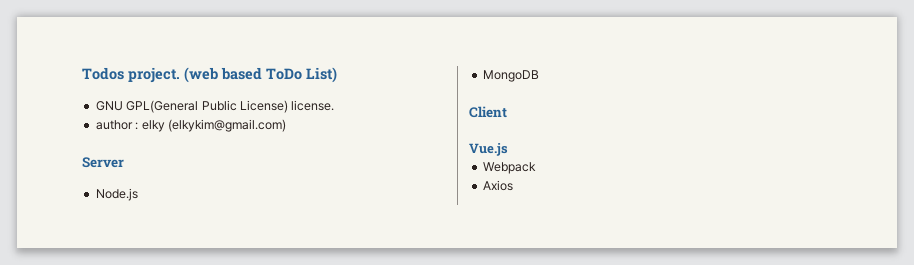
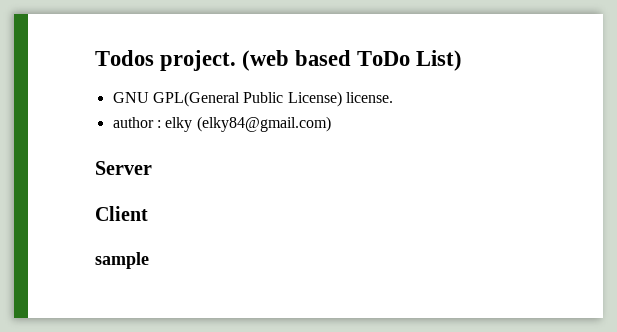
- author : elky (elkykim@gmail.com)
+ author : elky (elky84@gmail.com)
- Node.js
- MongoDB
- Vue.js
- Webpack
- Axios
+ sample

